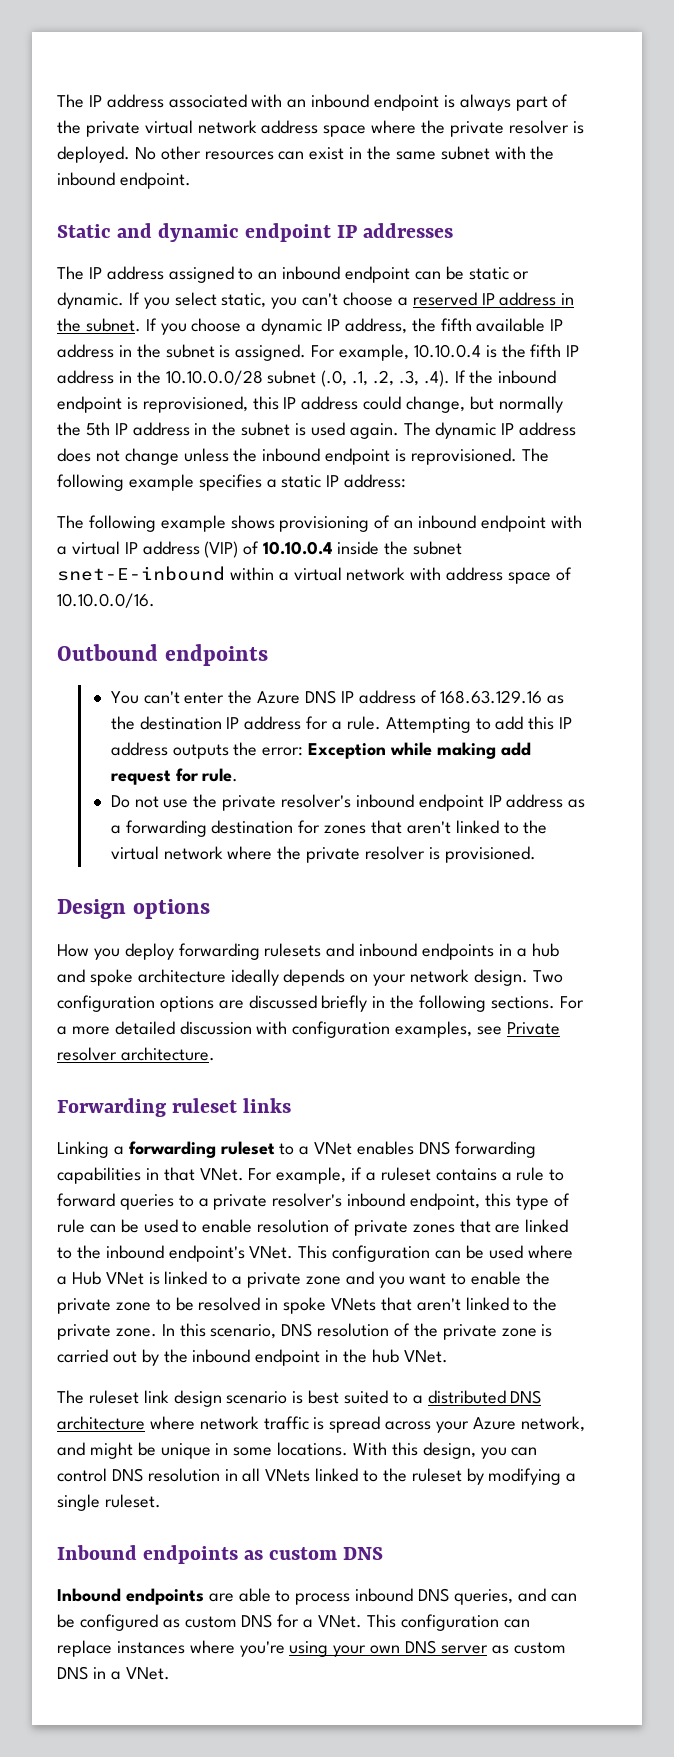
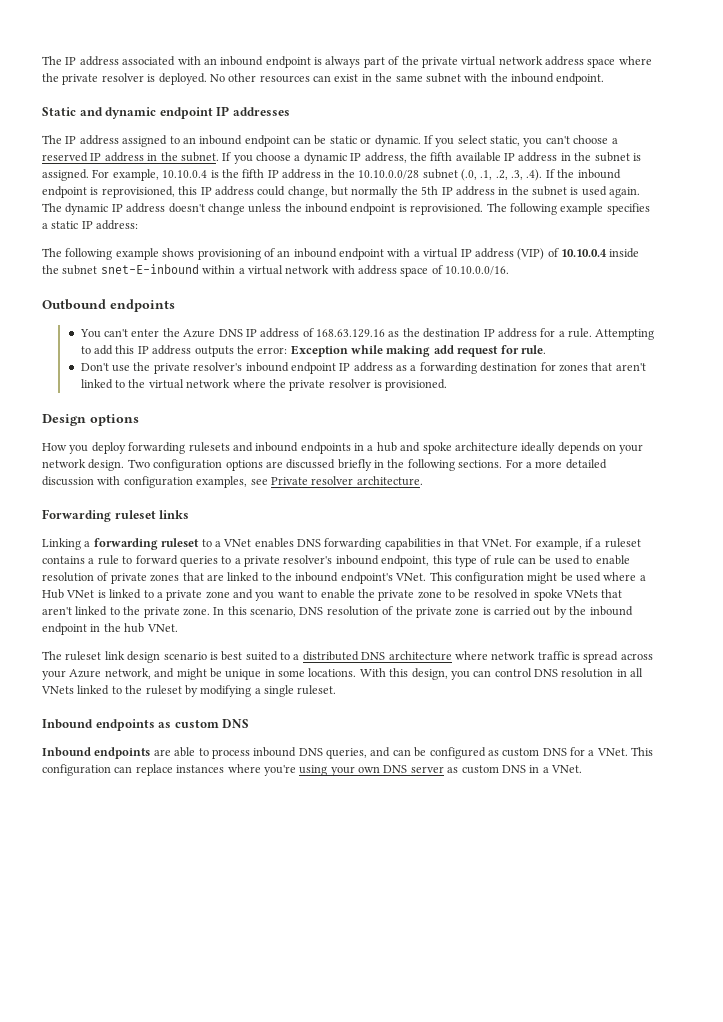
- The dynamic IP address does not change unless the inbound endpoint is reprovisioned.
+ The dynamic IP address doesn't change unless the inbound endpoint is reprovisioned.
- Do not use the private resolver's inbound endpoint IP address as a forwarding destination for zones that aren't linked to the virtual network where the private resolver is provisioned.
+ Don't use the private resolver's inbound endpoint IP address as a forwarding destination for zones that aren't linked to the virtual network where the private resolver is provisioned.
- This configuration can be used where a Hub VNet is linked to a private zone and you want to enable the private zone to be resolved in spoke VNets that aren't linked to the private zone.
+ This configuration might be used where a Hub VNet is linked to a private zone and you want to enable the private zone to be resolved in spoke VNets that aren't linked to the private zone.

